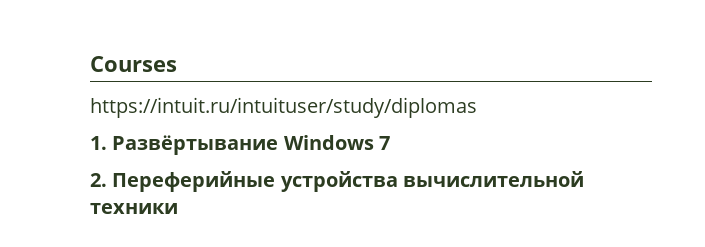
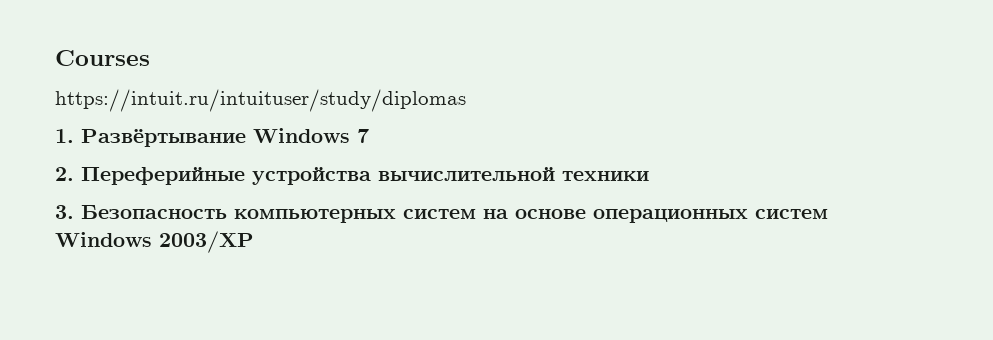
+ 3. Безопасность компьютерных систем на основе операционных систем Windows 2003/XP

